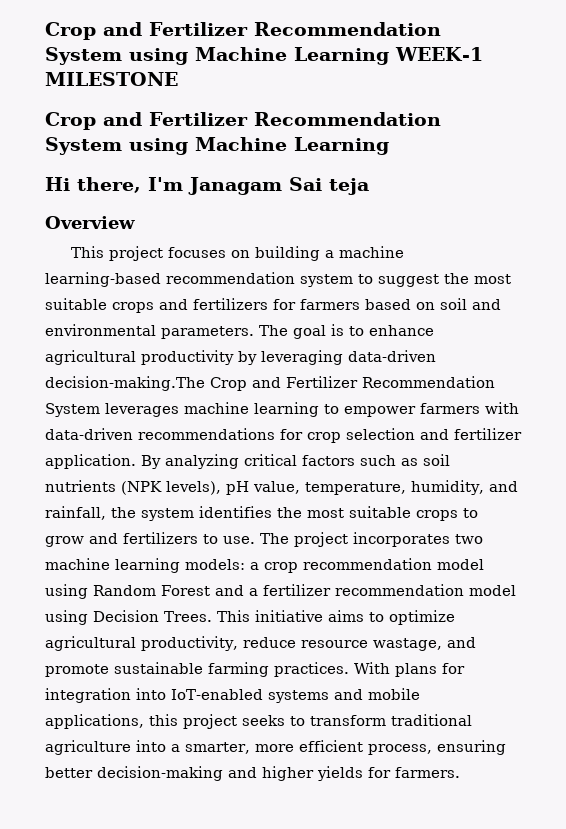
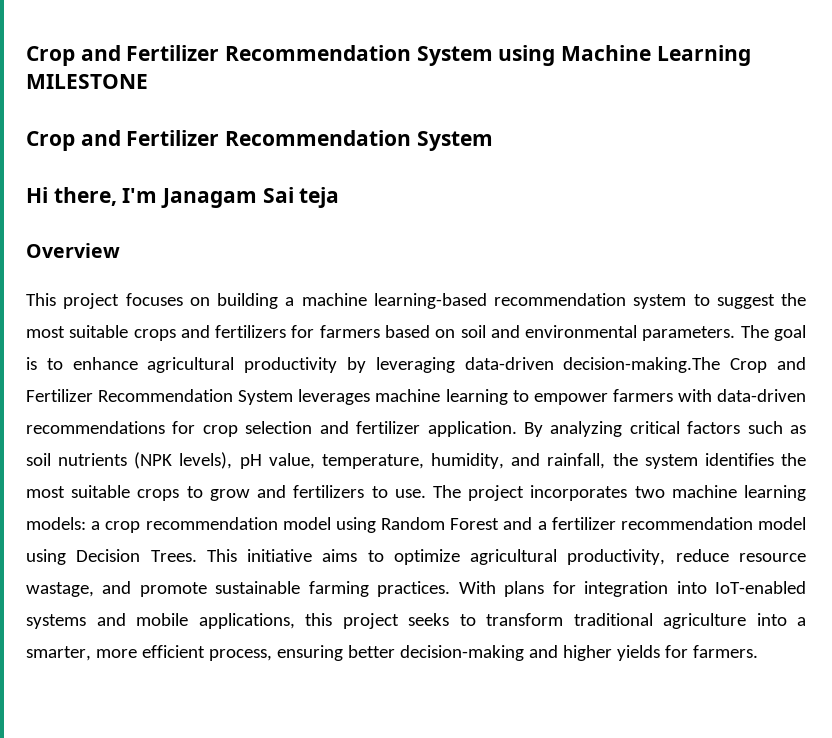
- Crop and Fertilizer Recommendation System using Machine Learning WEEK-1 MILESTONE
- Crop and Fertilizer Recommendation System using Machine Learning
+ Crop and Fertilizer Recommendation System using Machine Learning MILESTONE
+ Crop and Fertilizer Recommendation System

